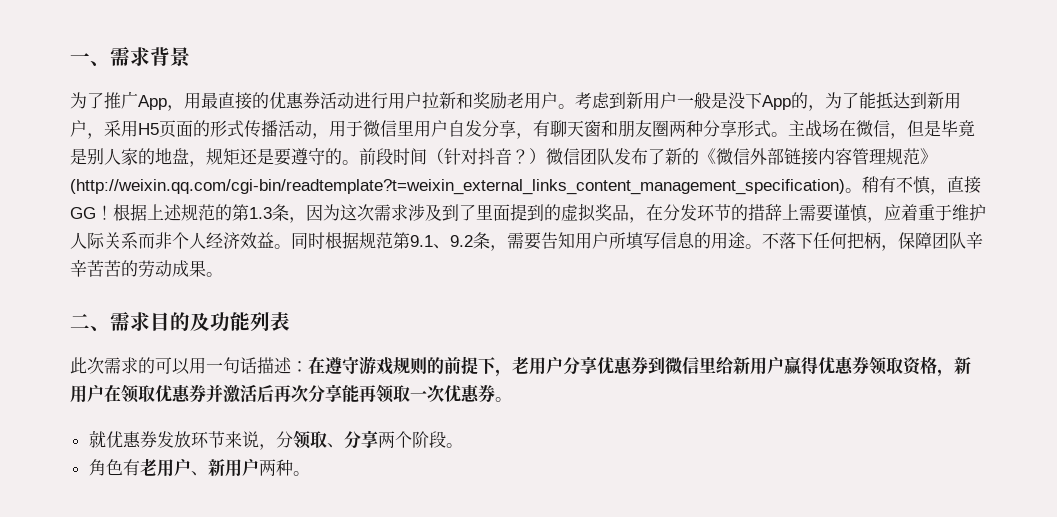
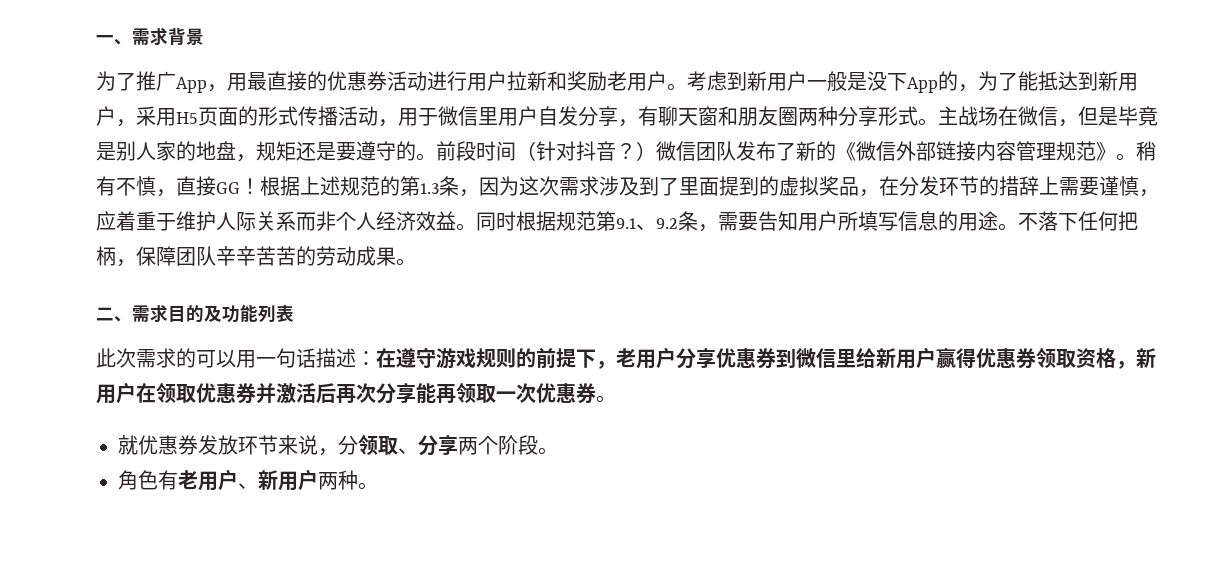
- 前段时间（针对抖音？）微信团队发布了新的《微信外部链接内容管理规范》(http://weixin.qq.com/cgi-bin/readtemplate?t=weixin_external_links_content_management_specification)。
+ 前段时间（针对抖音？）微信团队发布了新的《微信外部链接内容管理规范》。

